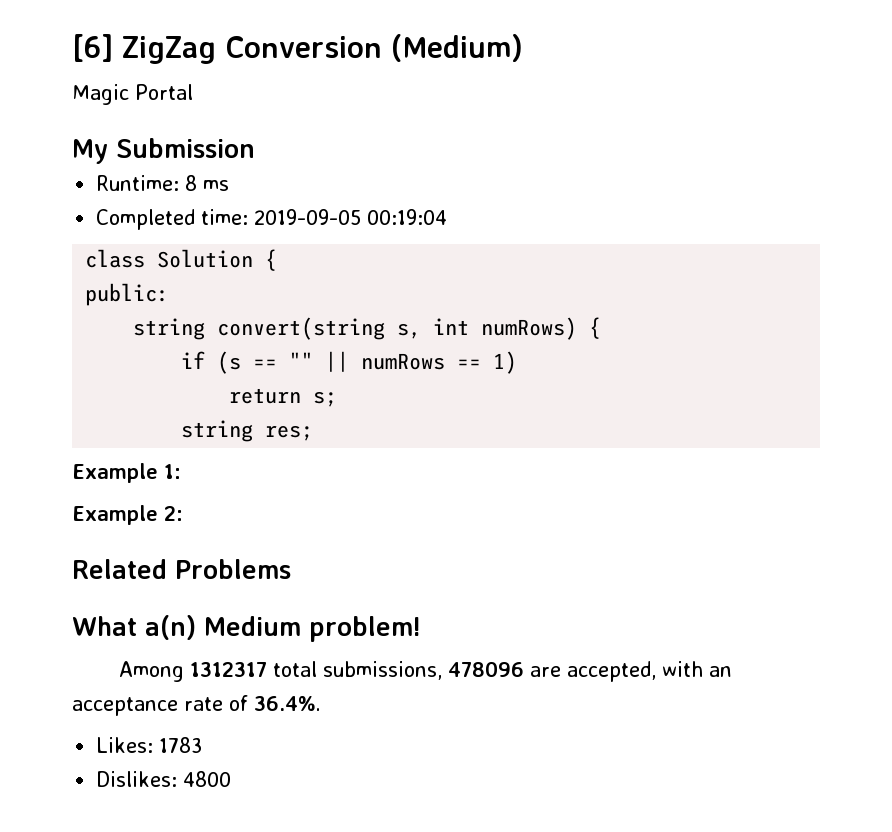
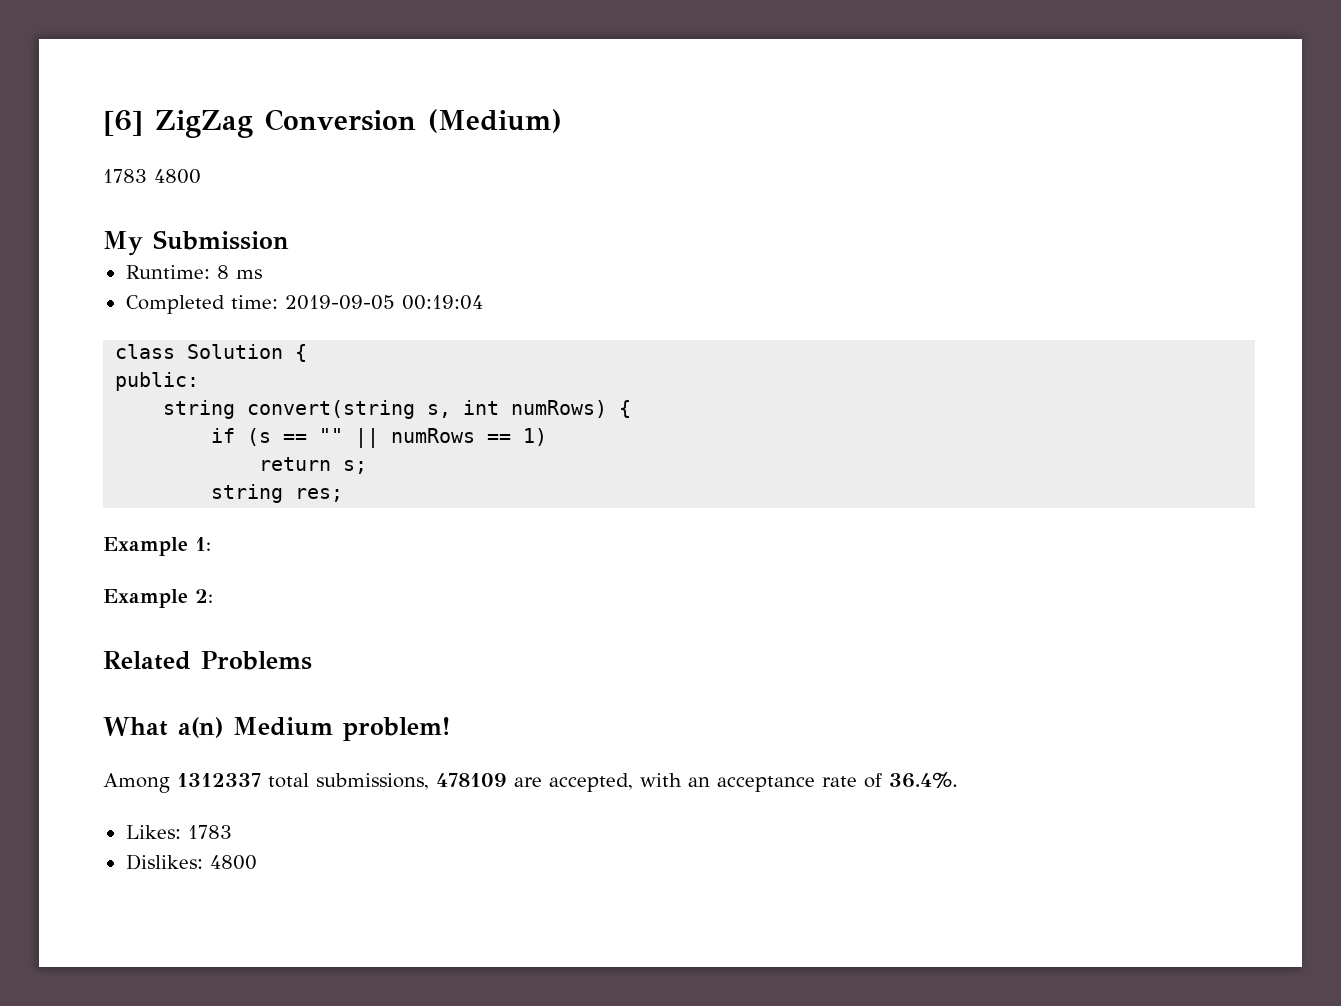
- Magic Portal
+ 1783 4800
- Among 1312317 total submissions, 478096 are accepted, with an acceptance rate of 36.4%.
+ Among 1312337 total submissions, 478109 are accepted, with an acceptance rate of 36.4%.

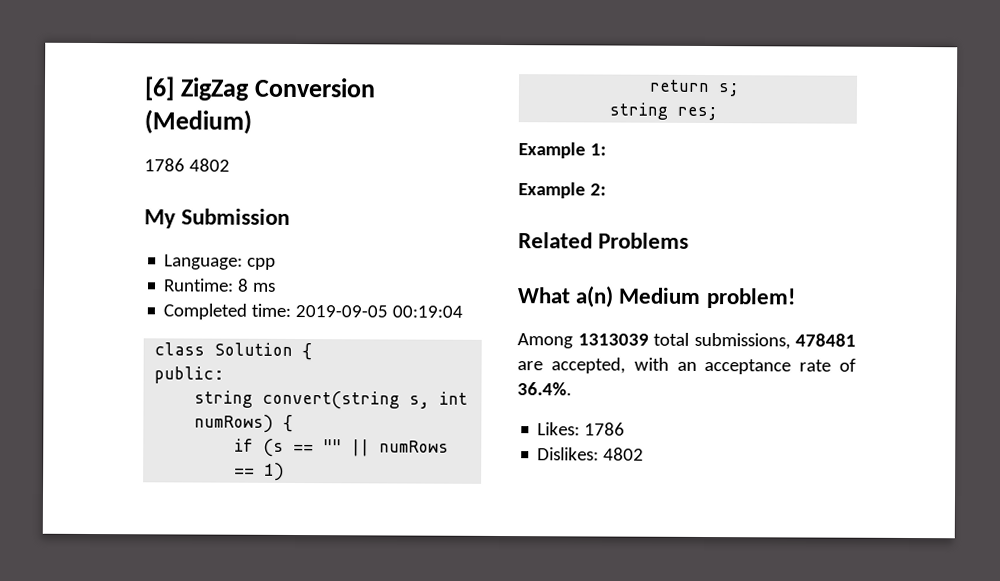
- 1783 4800
+ 1786 4802
+ Language: cpp
- Among 1312337 total submissions, 478109 are accepted, with an acceptance rate of 36.4%.
+ Among 1313039 total submissions, 478481 are accepted, with an acceptance rate of 36.4%.
- Likes: 1783
+ Likes: 1786
- Dislikes: 4800
+ Dislikes: 4802

